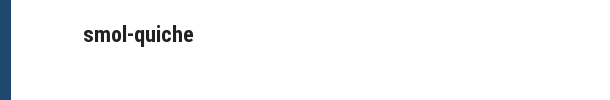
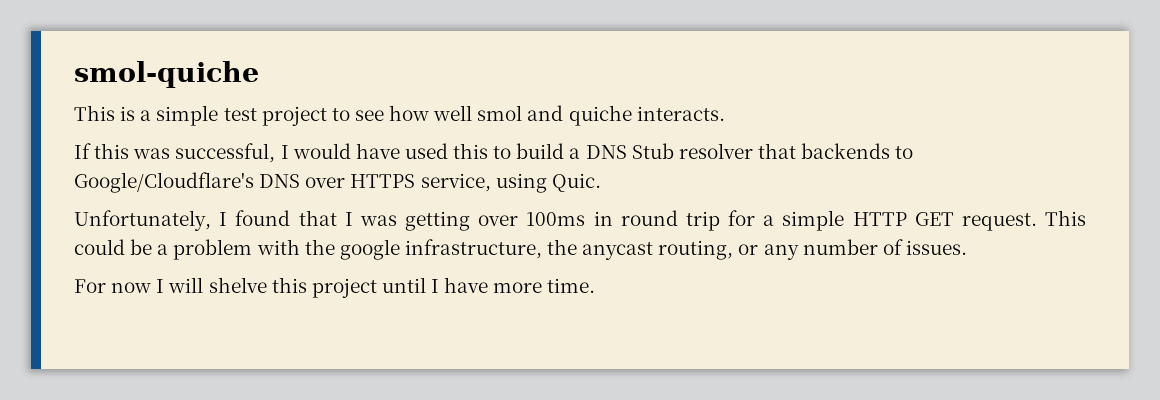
+ This is a simple test project to see how well smol and quiche interacts.
+ If this was successful, I would have used this to build a DNS Stub resolver that backends to Google/Cloudflare's DNS over HTTPS service, using Quic.
+ Unfortunately, I found that I was getting over 100ms in round trip for a simple HTTP GET request. This could be a problem with the google infrastructure, the anycast routing, or any number of issues.
+ For now I will shelve this project until I have more time.

